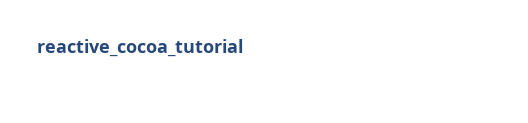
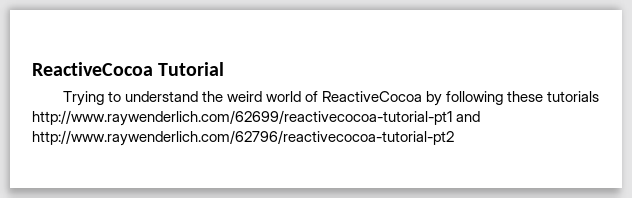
- reactive_cocoa_tutorial
+ ReactiveCocoa Tutorial
+ Trying to understand the weird world of ReactiveCocoa by following these tutorials http://www.raywenderlich.com/62699/reactivecocoa-tutorial-pt1 and http://www.raywenderlich.com/62796/reactivecocoa-tutorial-pt2

